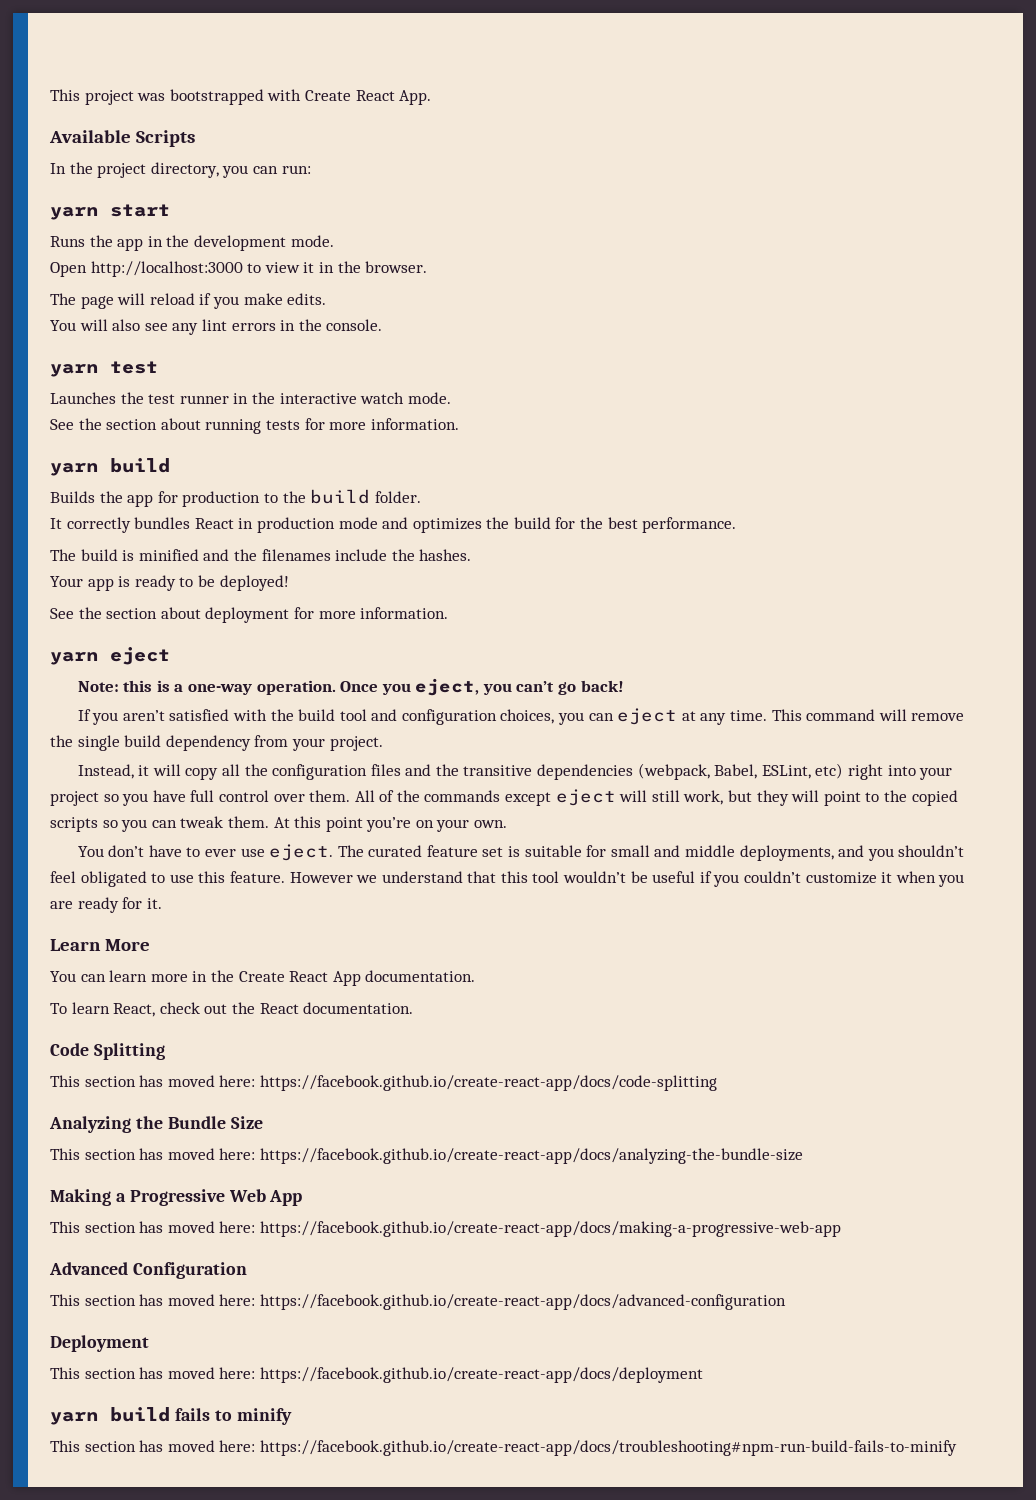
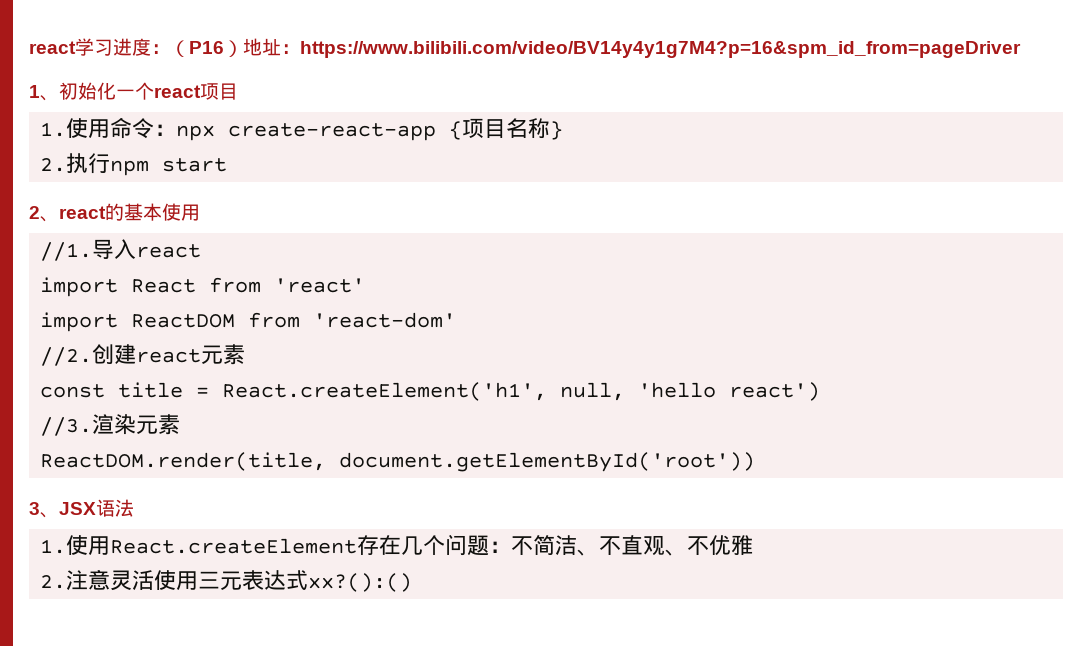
- This project was bootstrapped with Create React App.
- Available Scripts
- In the project directory, you can run:
- yarn start
- Runs the app in the development mode.
- Open http://localhost:3000 to view it in the browser.
- The page will reload if you make edits.
- You will also see any lint errors in the console.
- yarn test
- Launches the test runner in the interactive watch mode.
- See the section about running tests for more information.
- yarn build
- Builds the app for production to the build folder.
- It correctly bundles React in production mode and optimizes the build for the best performance.
- The build is minified and the filenames include the hashes.
- Your app is ready to be deployed!
- See the section about deployment for more information.
- yarn eject
- Note: this is a one-way operation. Once you eject, you can’t go back!
- If you aren’t satisfied with the build tool and configuration choices, you can eject at any time. This command will remove the single build dependency from your project.
- Instead, it will copy all the configuration files and the transitive dependencies (webpack, Babel, ESLint, etc) right into your project so you have full control over them. All of the commands except eject will still work, but they will point to the copied scripts so you can tweak them. At this point you’re on your own.
- You don’t have to ever use eject. The curated feature set is suitable for small and middle deployments, and you shouldn’t feel obligated to use this feature. However we understand that this tool wouldn’t be useful if you couldn’t customize it when you are ready for it.
- Learn More
- You can learn more in the Create React App documentation.
- To learn React, check out the React documentation.
- Code Splitting
- This section has moved here: https://facebook.github.io/create-react-app/docs/code-splitting
- Analyzing the Bundle Size
- This section has moved here: https://facebook.github.io/create-react-app/docs/analyzing-the-bundle-size
- Making a Progressive Web App
- This section has moved here: https://facebook.github.io/create-react-app/docs/making-a-progressive-web-app
- Advanced Configuration
- This section has moved here: https://facebook.github.io/create-react-app/docs/advanced-configuration
- Deployment
- This section has moved here: https://facebook.github.io/create-react-app/docs/deployment
- yarn build fails to minify
- This section has moved here: https://facebook.github.io/create-react-app/docs/troubleshooting#npm-run-build-fails-to-minify
+ react学习进度：（P16）地址：https://www.bilibili.com/video/BV14y4y1g7M4?p=16&spm_id_from=pageDriver
+ 1、初始化一个react项目
+ 1.使用命令：npx create-react-app {项目名称}
+ 2.执行npm start
+ 2、react的基本使用
+ //1.导入react
+ import React from 'react'
+ import ReactDOM from 'react-dom'
+ //2.创建react元素
+ const title = React.createElement('h1', null, 'hello react')
+ //3.渲染元素
+ ReactDOM.render(title, document.getElementById('root'))
+ 3、JSX语法
+ 1.使用React.createElement存在几个问题：不简洁、不直观、不优雅
+ 2.注意灵活使用三元表达式xx?():()

